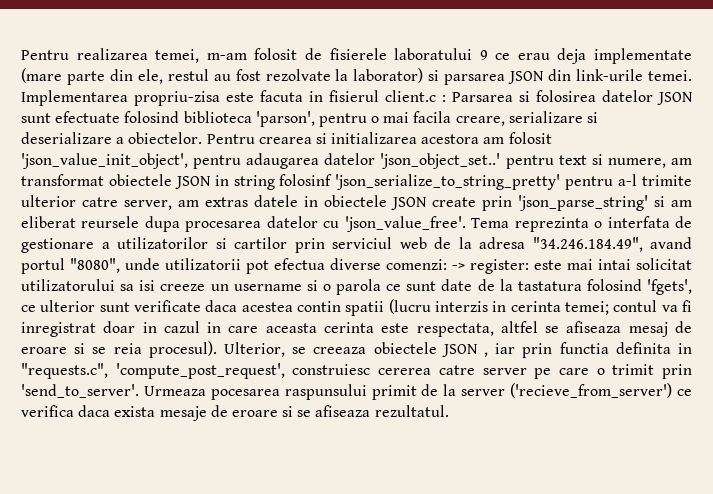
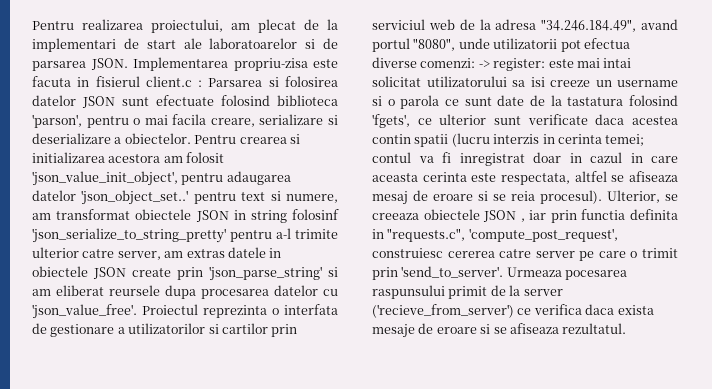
- Pentru realizarea temei, m-am folosit de fisierele laboratului 9 ce erau deja implementate (mare parte din ele, restul au fost rezolvate la laborator) si parsarea JSON din link-urile temei.
+ Pentru realizarea proiectului, am plecat de la implementari de start ale laboratoarelor si de parsarea JSON.
- Tema reprezinta o interfata de gestionare a utilizatorilor si cartilor prin serviciul web de la adresa "34.246.184.49", avand portul "8080", unde utilizatorii pot efectua diverse comenzi:
+ Proiectul reprezinta o interfata de gestionare a utilizatorilor si cartilor prin serviciul web de la adresa "34.246.184.49", avand portul "8080", unde utilizatorii pot efectua diverse comenzi:

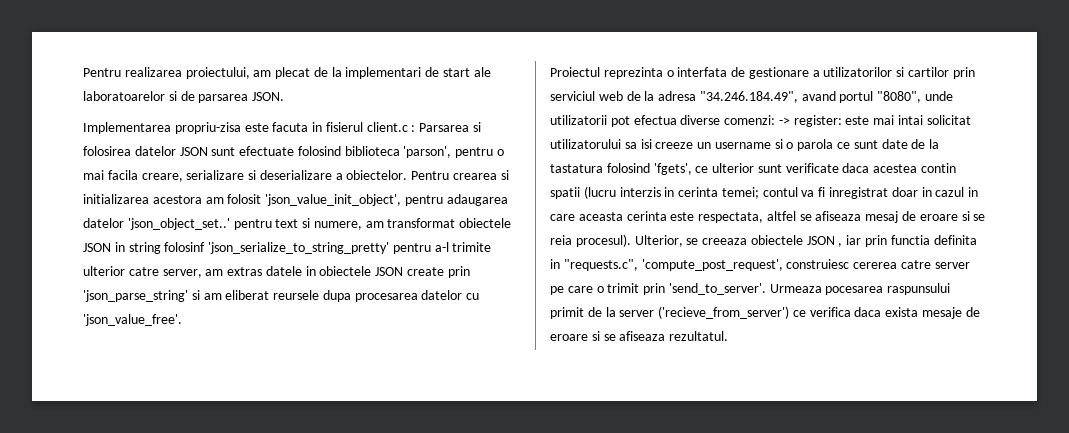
- Pentru realizarea proiectului, am plecat de la implementari de start ale laboratoarelor si de parsarea JSON. Implementarea propriu-zisa este facuta in fisierul client.c : Parsarea si folosirea datelor JSON sunt efectuate folosind biblioteca 'parson', pentru o mai facila creare, serializare si deserializare a obiectelor.
+ Pentru realizarea proiectului, am plecat de la implementari de start ale laboratoarelor si de parsarea JSON.
+ Implementarea propriu-zisa este facuta in fisierul client.c : Parsarea si folosirea datelor JSON sunt efectuate folosind biblioteca 'parson', pentru o mai facila creare, serializare si deserializare a obiectelor.
- Pentru crearea si initializarea acestora am folosit 'json_value_init_object', pentru adaugarea datelor 'json_object_set..' pentru text si numere, am transformat obiectele JSON in string folosinf 'json_serialize_to_string_pretty' pentru a-l trimite ulterior catre server, am extras datele in obiectele JSON create prin 'json_parse_string' si am eliberat reursele dupa procesarea datelor cu 'json_value_free'. Proiectul reprezinta o interfata de gestionare a utilizatorilor si cartilor prin serviciul web de la adresa "34.246.184.49", avand portul "8080", unde utilizatorii pot efectua diverse comenzi:
+ Pentru crearea si initializarea acestora am folosit 'json_value_init_object', pentru adaugarea datelor 'json_object_set..' pentru text si numere, am transformat obiectele JSON in string folosinf 'json_serialize_to_string_pretty' pentru a-l trimite ulterior catre server, am extras datele in obiectele JSON create prin 'json_parse_string' si am eliberat reursele dupa procesarea datelor cu 'json_value_free'.
+ Proiectul reprezinta o interfata de gestionare a utilizatorilor si cartilor prin serviciul web de la adresa "34.246.184.49", avand portul "8080", unde utilizatorii pot efectua diverse comenzi:

